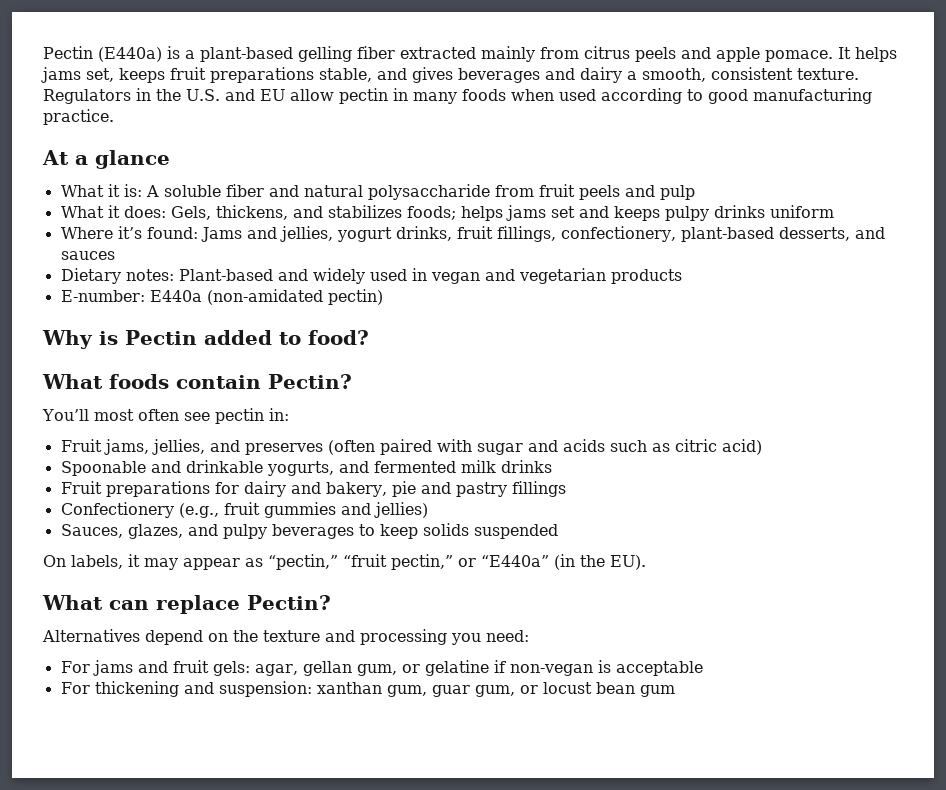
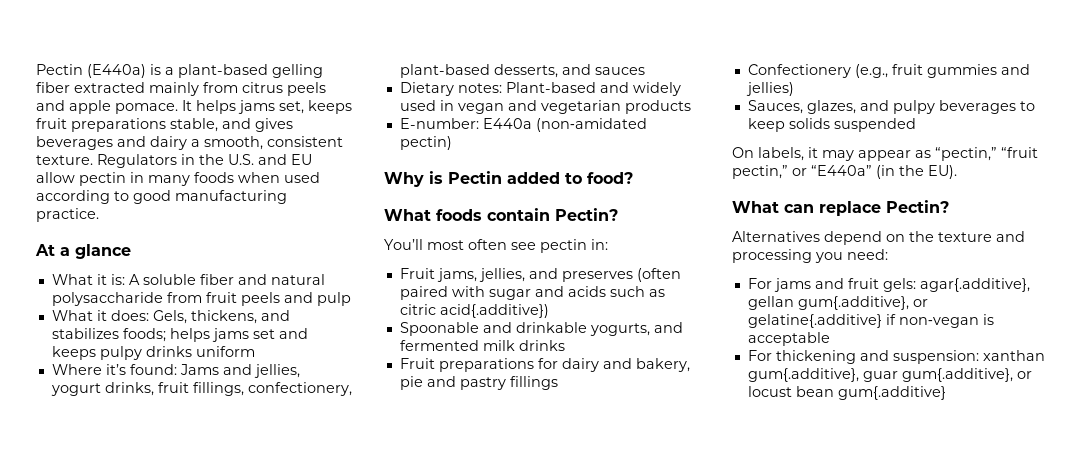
- Fruit jams, jellies, and preserves (often paired with sugar and acids such as citric acid)
+ Fruit jams, jellies, and preserves (often paired with sugar and acids such as citric acid{.additive})
- For jams and fruit gels: agar, gellan gum, or gelatine if non‑vegan is acceptable
+ For jams and fruit gels: agar{.additive}, gellan gum{.additive}, or gelatine{.additive} if non‑vegan is acceptable
- For thickening and suspension: xanthan gum, guar gum, or locust bean gum
+ For thickening and suspension: xanthan gum{.additive}, guar gum{.additive}, or locust bean gum{.additive}

